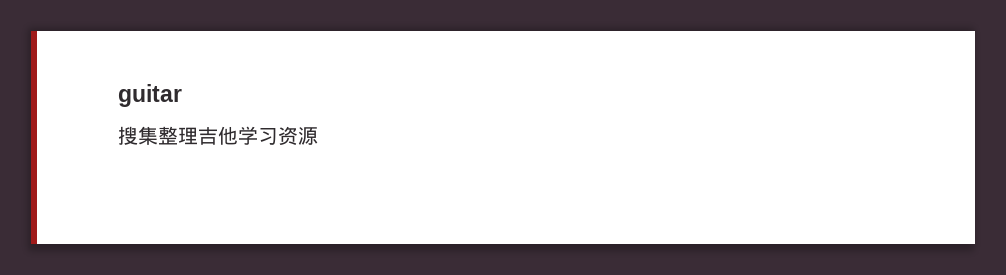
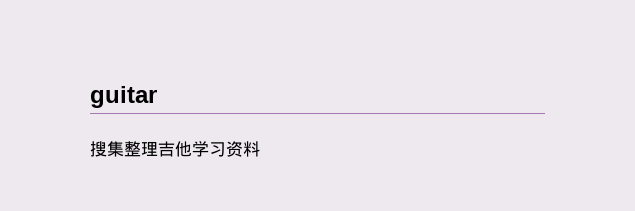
- 搜集整理吉他学习资源
+ 搜集整理吉他学习资料

